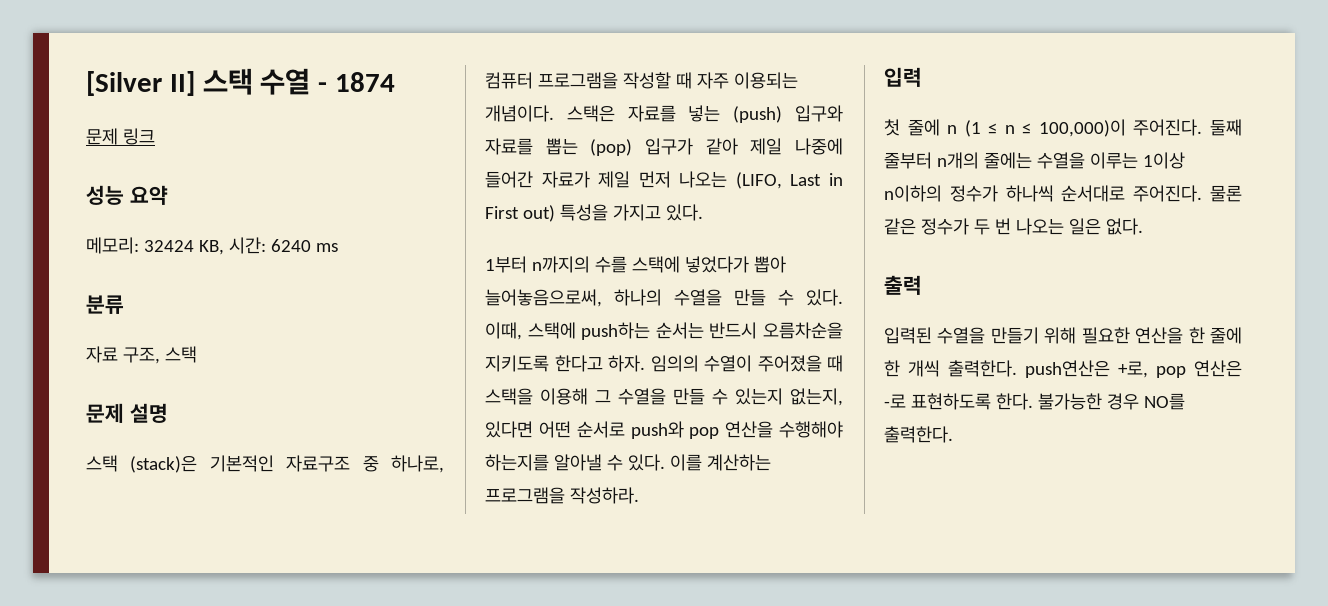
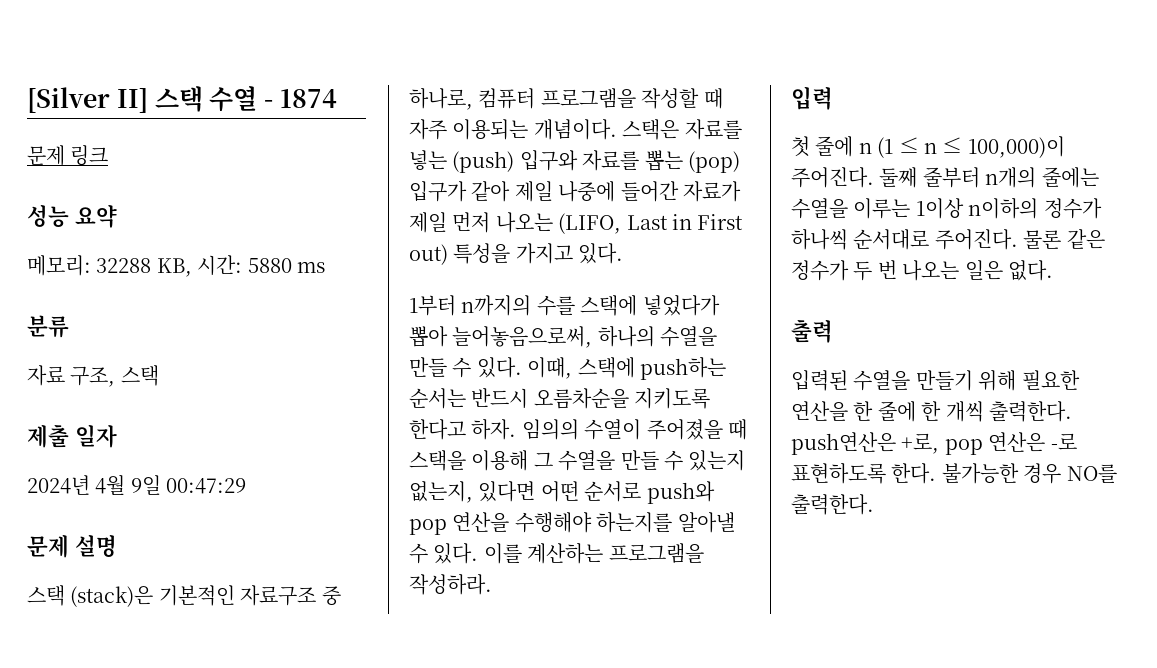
- 메모리: 32424 KB, 시간: 6240 ms
+ 메모리: 32288 KB, 시간: 5880 ms
+ 제출 일자
+ 2024년 4월 9일 00:47:29

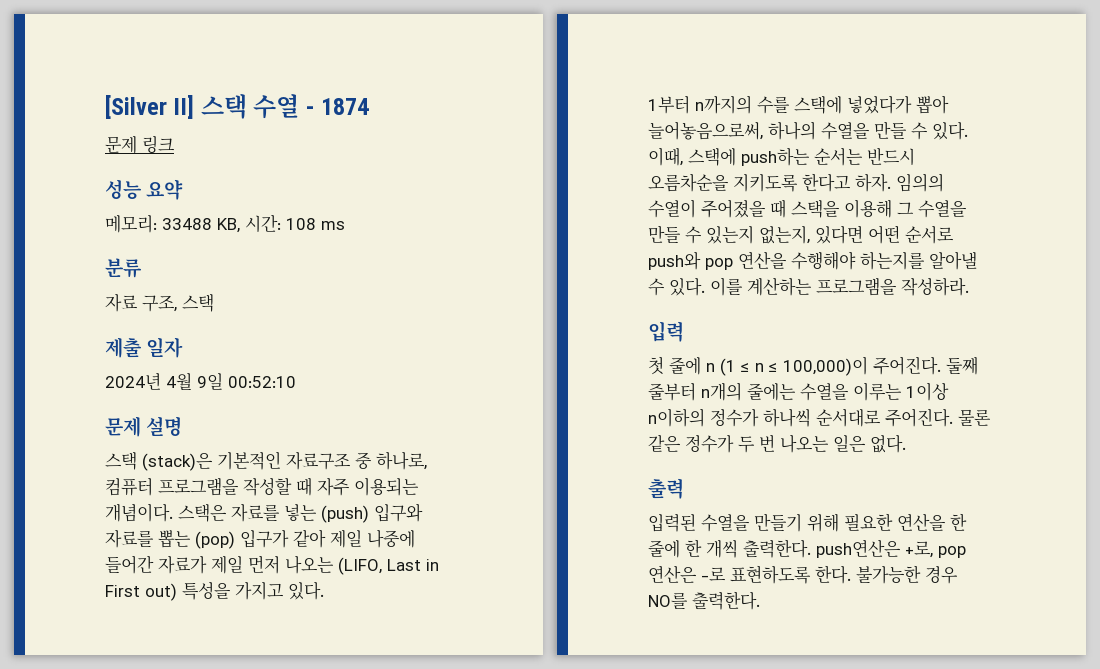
- 메모리: 32288 KB, 시간: 5880 ms
+ 메모리: 33488 KB, 시간: 108 ms
- 2024년 4월 9일 00:47:29
+ 2024년 4월 9일 00:52:10

